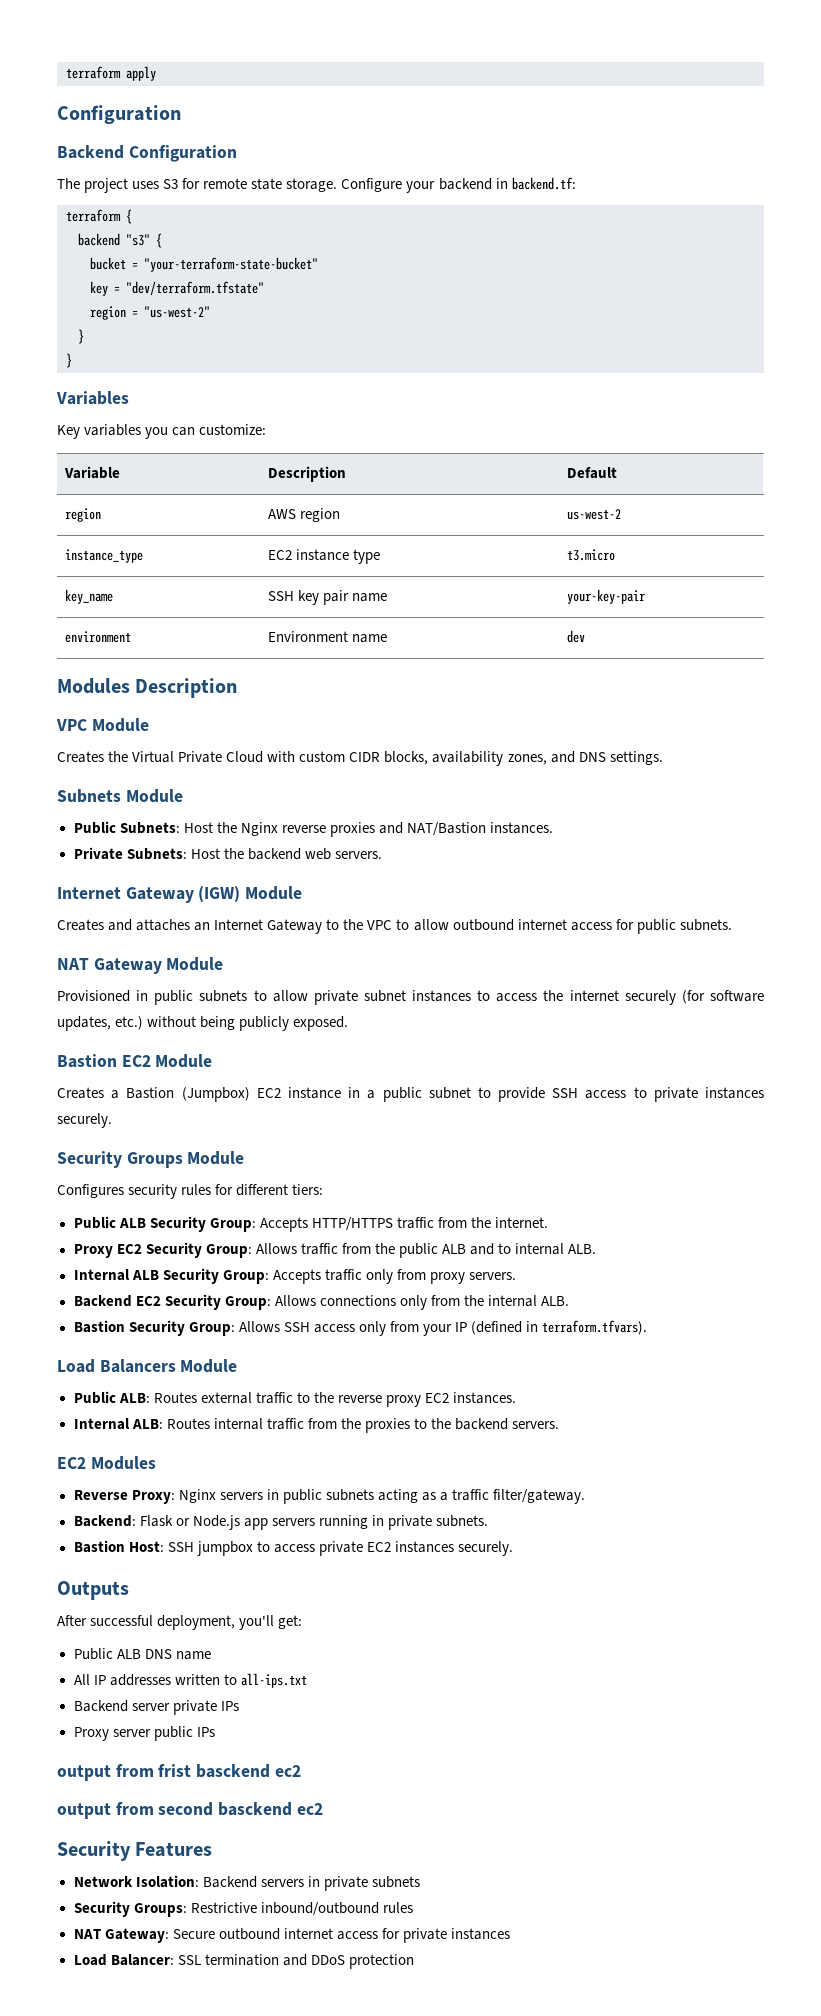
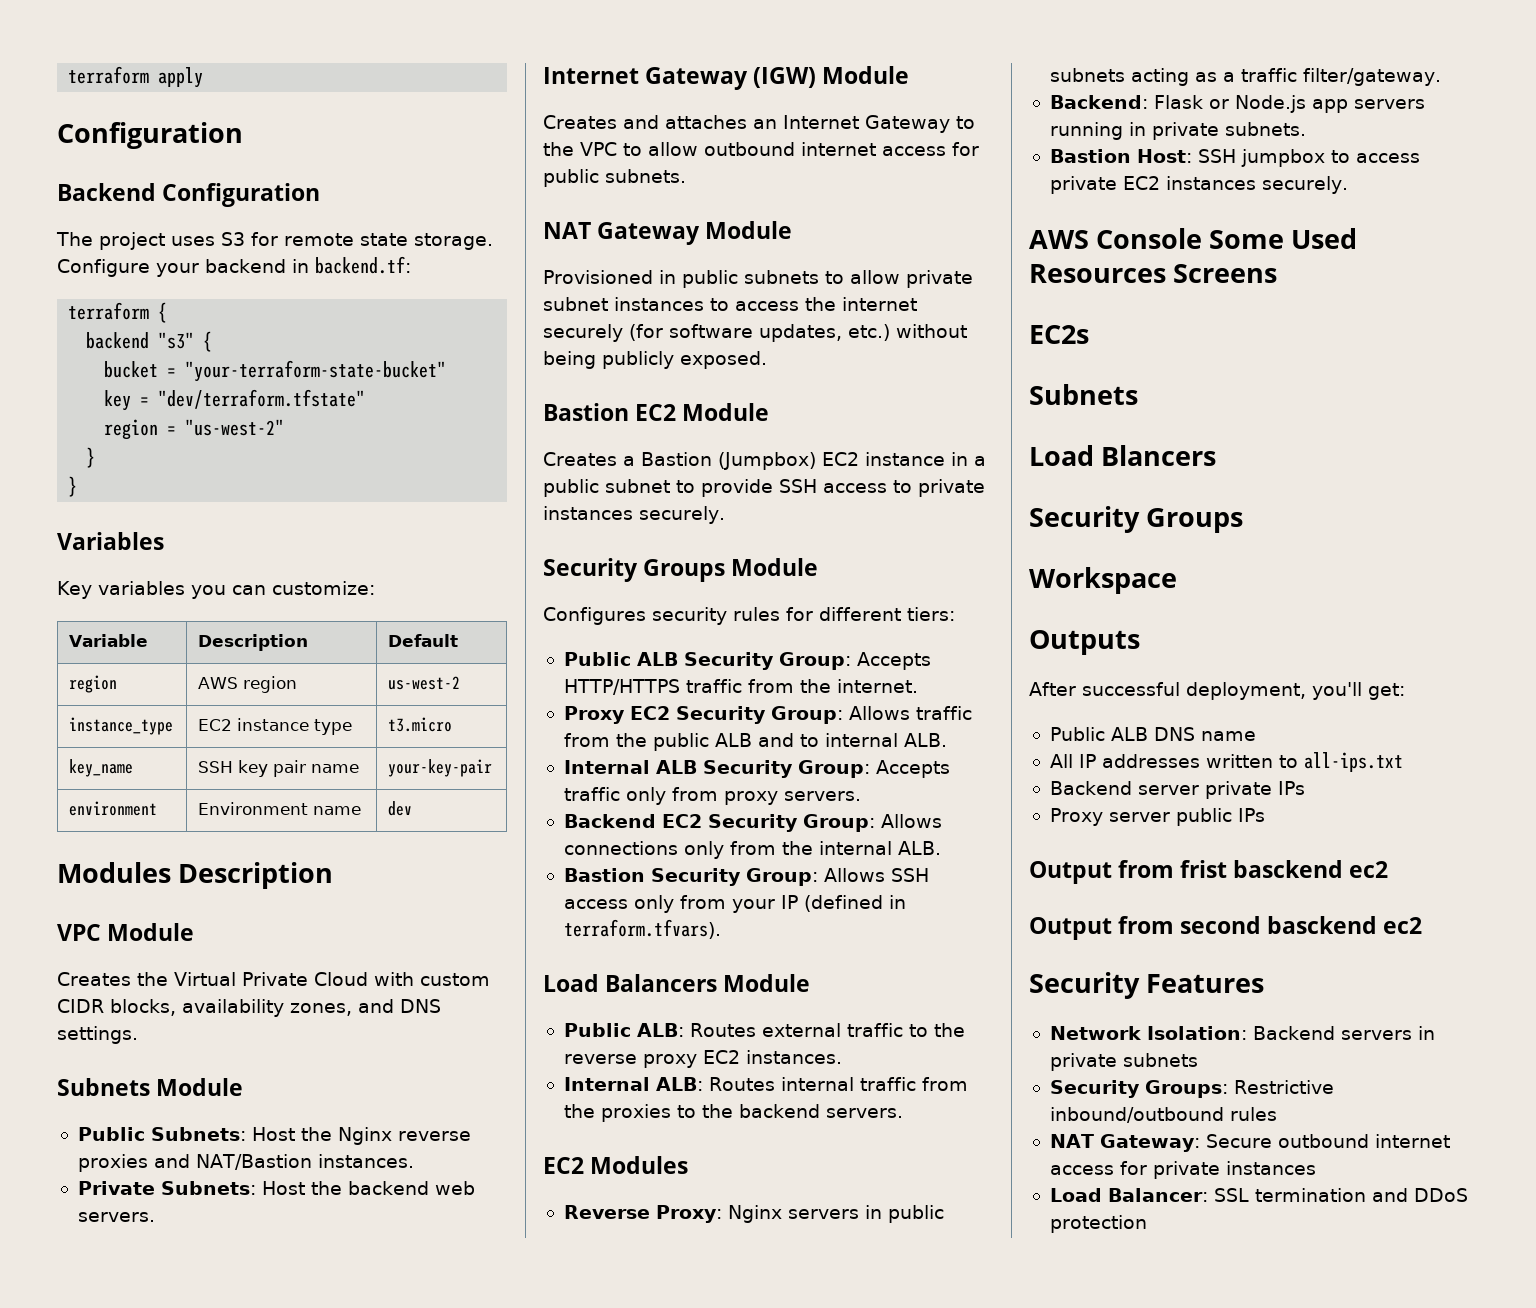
+ AWS Console Some Used Resources Screens
+ EC2s
+ Subnets
+ Load Blancers
+ Security Groups
+ Workspace
- output from frist basckend ec2
+ Output from frist basckend ec2
- output from second basckend ec2
+ Output from second basckend ec2

